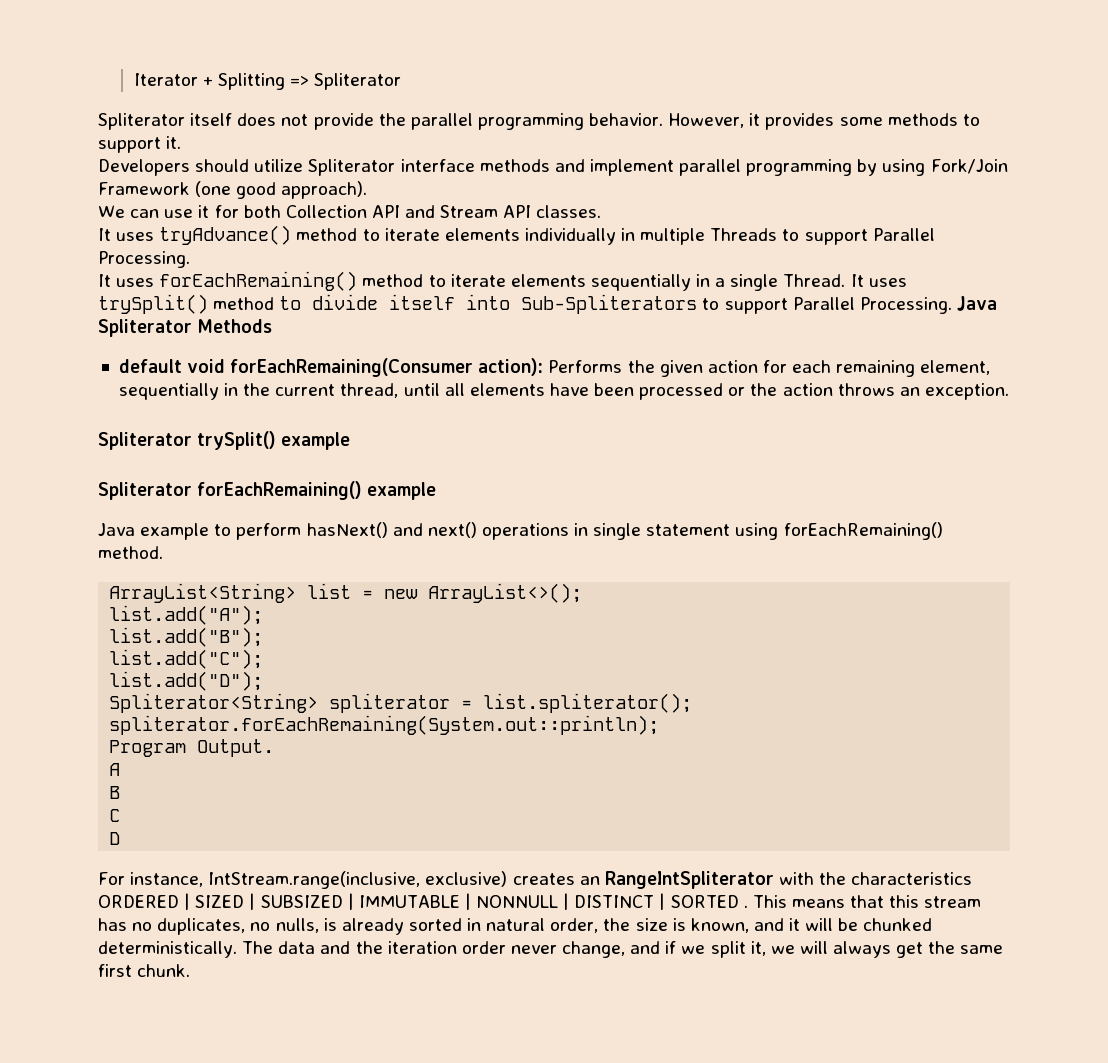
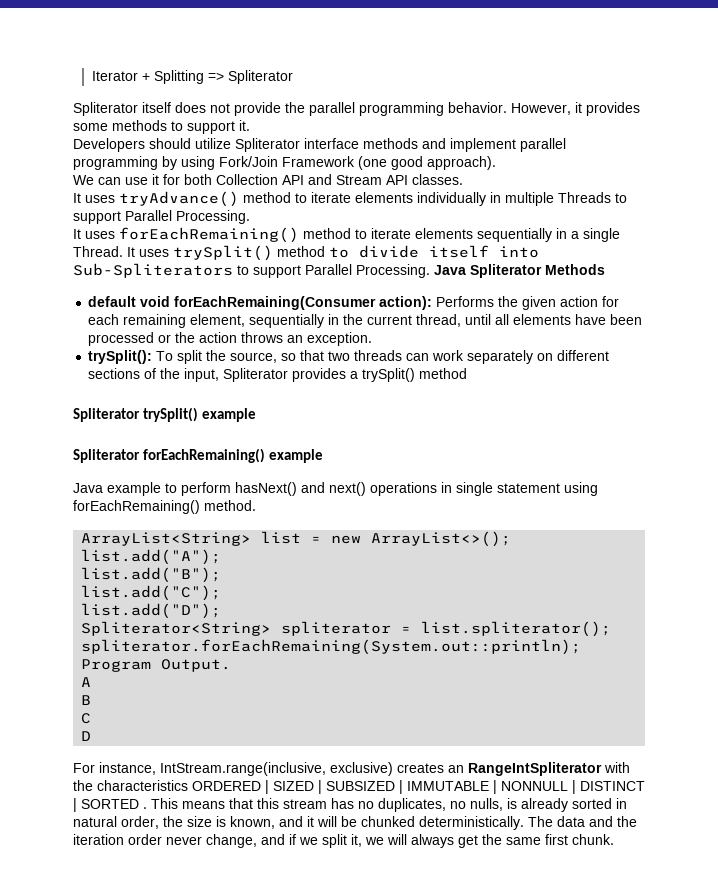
+ trySplit(): To split the source, so that two threads can work separately on different sections of the input, Spliterator provides a trySplit() method

